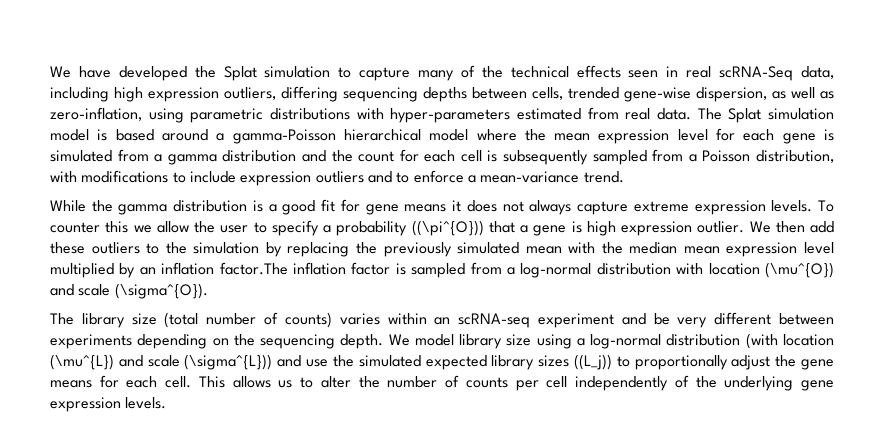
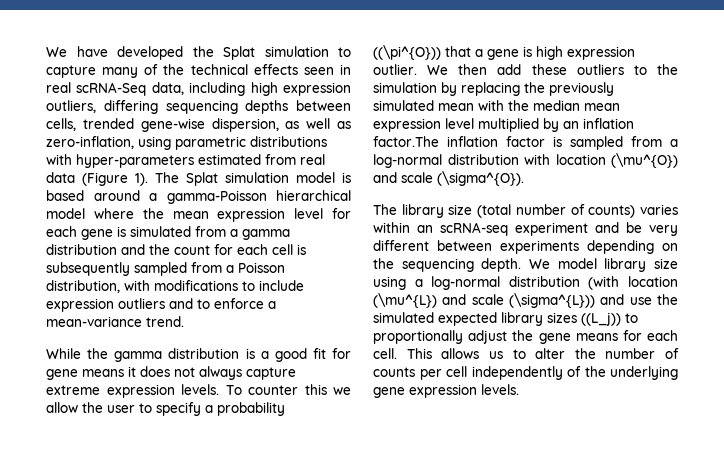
- We have developed the Splat simulation to capture many of the technical effects seen in real scRNA-Seq data, including high expression outliers, differing sequencing depths between cells, trended gene-wise dispersion, as well as zero-inflation, using parametric distributions with hyper-parameters estimated from real data.
+ We have developed the Splat simulation to capture many of the technical effects seen in real scRNA-Seq data, including high expression outliers, differing sequencing depths between cells, trended gene-wise dispersion, as well as zero-inflation, using parametric distributions with hyper-parameters estimated from real data (Figure 1).

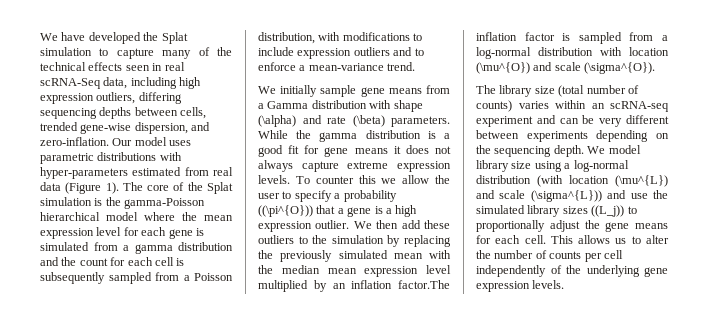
- We have developed the Splat simulation to capture many of the technical effects seen in real scRNA-Seq data, including high expression outliers, differing sequencing depths between cells, trended gene-wise dispersion, as well as zero-inflation, using parametric distributions with hyper-parameters estimated from real data (Figure 1).
+ We have developed the Splat simulation to capture many of the technical effects seen in real scRNA-Seq data, including high expression outliers, differing sequencing depths between cells, trended gene-wise dispersion, and zero-inflation. Our model uses parametric distributions with hyper-parameters estimated from real data (Figure 1).
- The Splat simulation model is based around a gamma-Poisson hierarchical model where the mean expression level for each gene is simulated from a gamma distribution and the count for each cell is subsequently sampled from a Poisson distribution, with modifications to include expression outliers and to enforce a mean-variance trend.
+ The core of the Splat simulation is the gamma-Poisson hierarchical model where the mean expression level for each gene is simulated from a gamma distribution and the count for each cell is subsequently sampled from a Poisson distribution, with modifications to include expression outliers and to enforce a mean-variance trend.
+ We initially sample gene means from a Gamma distribution with shape (\alpha) and rate (\beta) parameters.
- To counter this we allow the user to specify a probability ((\pi^{O})) that a gene is high expression outlier.
+ To counter this we allow the user to specify a probability ((\pi^{O})) that a gene is a high expression outlier.
- The library size (total number of counts) varies within an scRNA-seq experiment and be very different between experiments depending on the sequencing depth.
+ The library size (total number of counts) varies within an scRNA-seq experiment and can be very different between experiments depending on the sequencing depth.
- We model library size using a log-normal distribution (with location (\mu^{L}) and scale (\sigma^{L})) and use the simulated expected library sizes ((L_j)) to proportionally adjust the gene means for each cell.
+ We model library size using a log-normal distribution (with location (\mu^{L}) and scale (\sigma^{L})) and use the simulated library sizes ((L_j)) to proportionally adjust the gene means for each cell.

